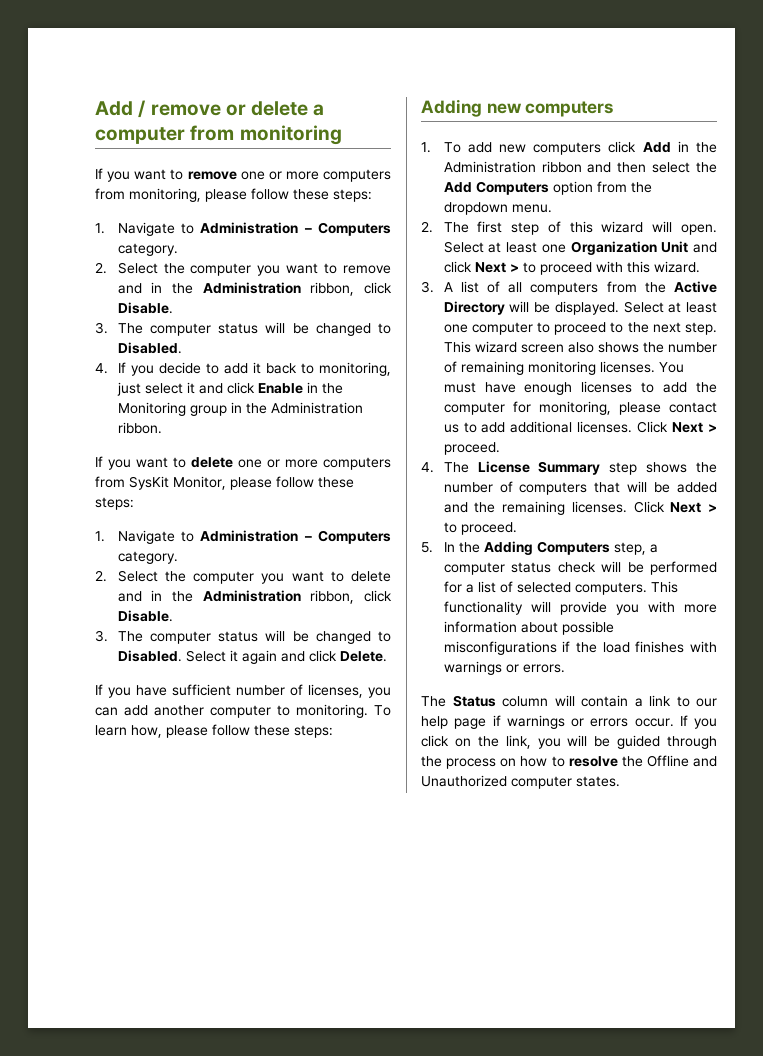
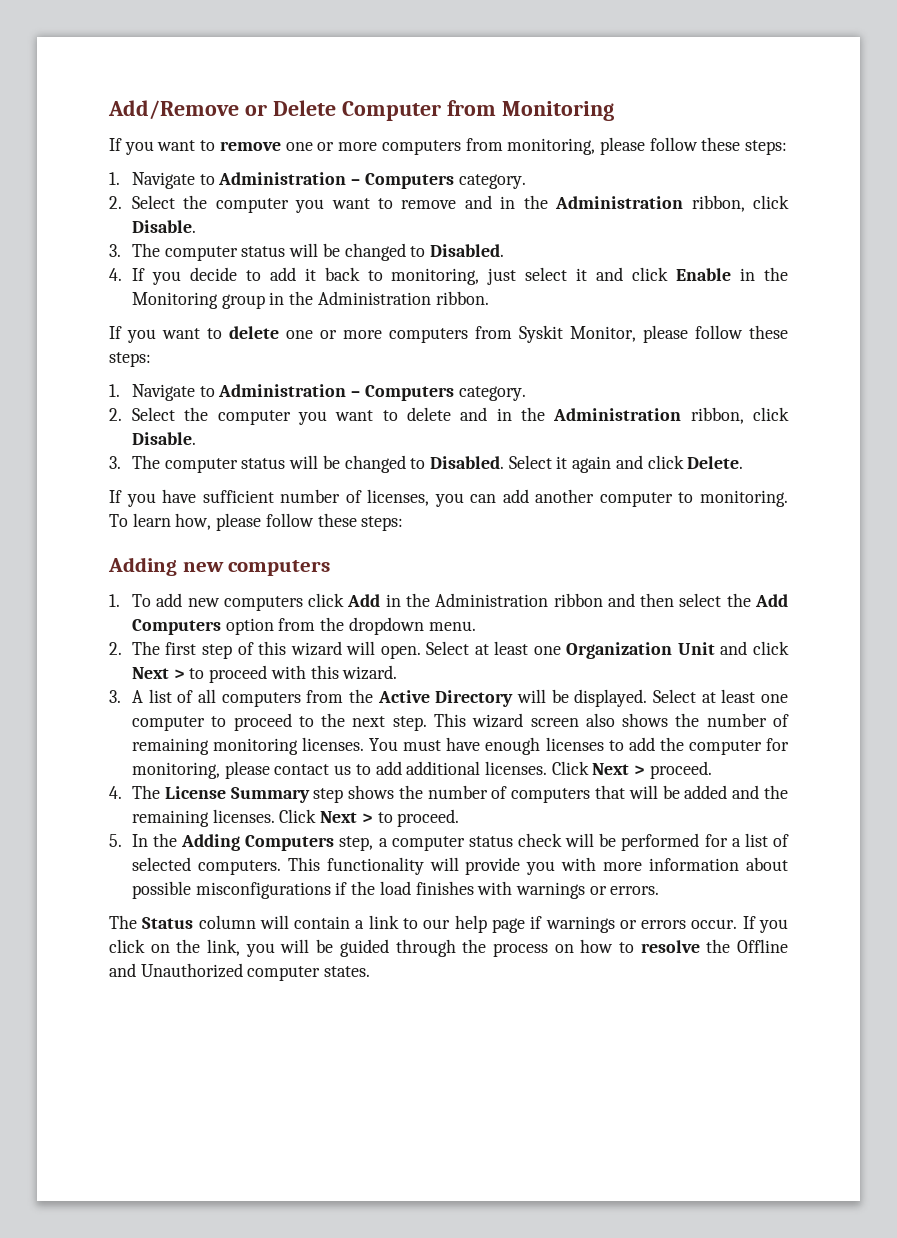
- Add / remove or delete a computer from monitoring
+ Add/Remove or Delete Computer from Monitoring
- If you want to delete one or more computers from SysKit Monitor, please follow these steps:
+ If you want to delete one or more computers from Syskit Monitor, please follow these steps:

